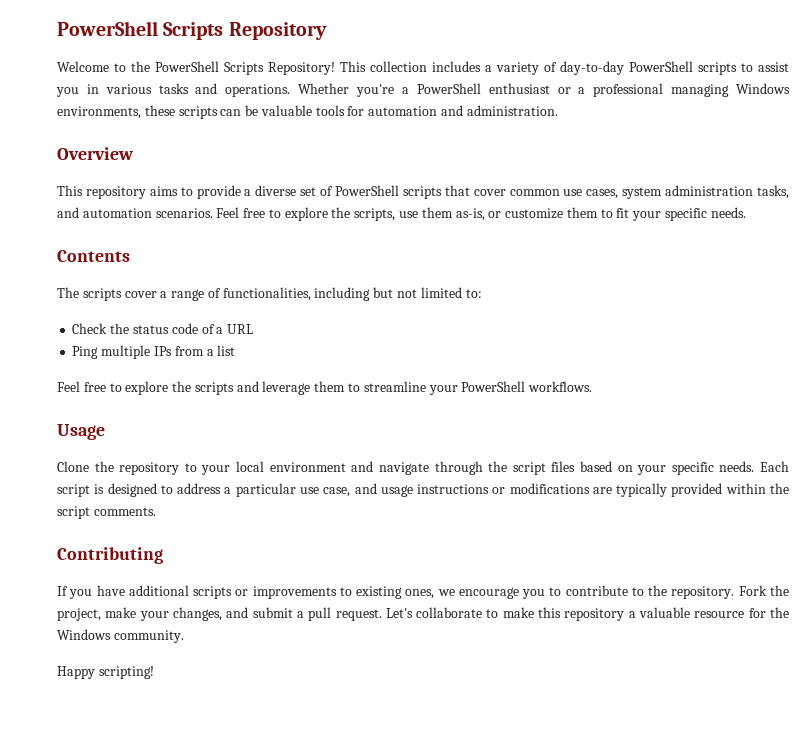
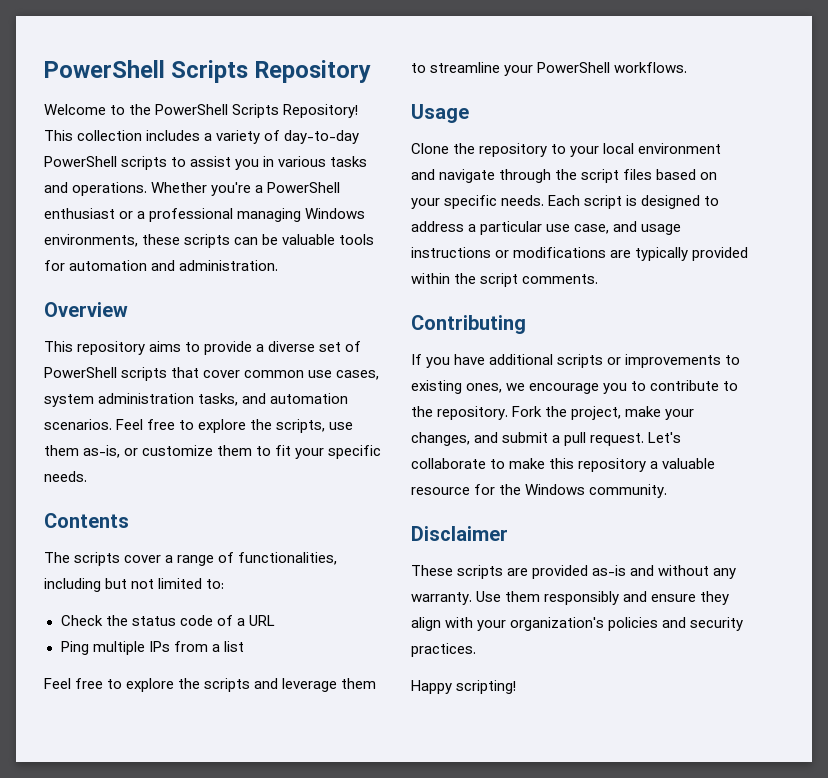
+ Disclaimer
+ These scripts are provided as-is and without any warranty. Use them responsibly and ensure they align with your organization's policies and security practices.

